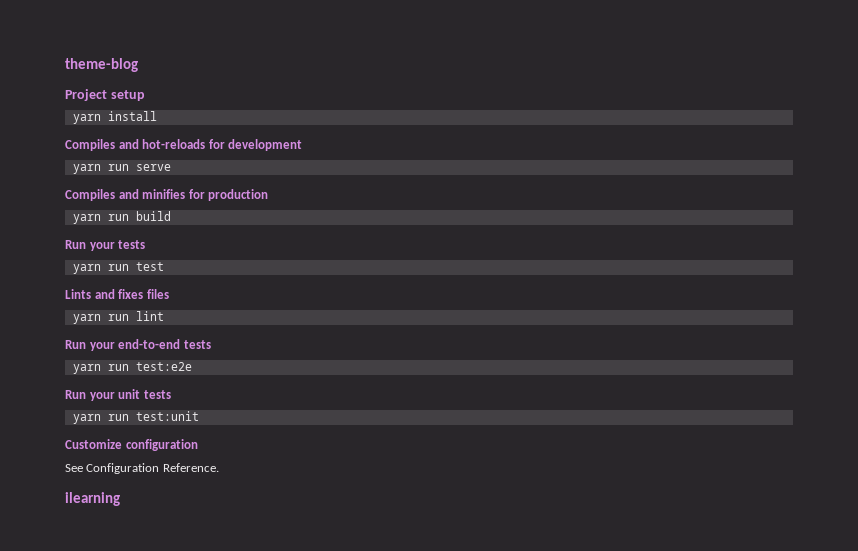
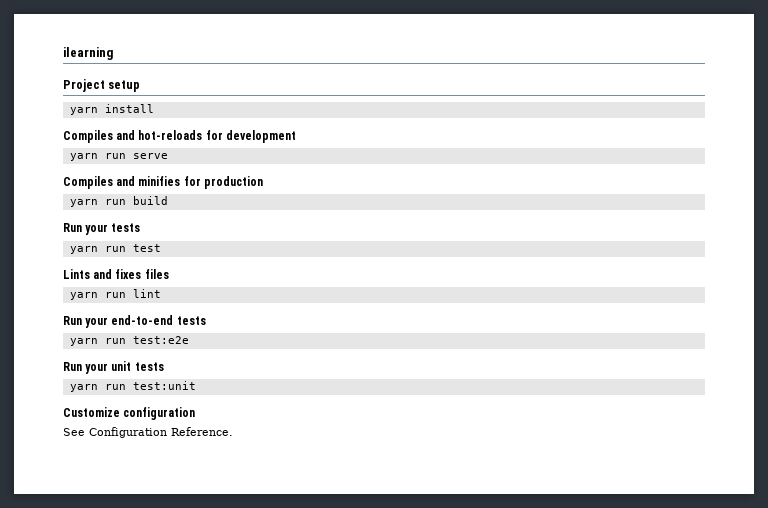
- theme-blog
+ ilearning
- ilearning

